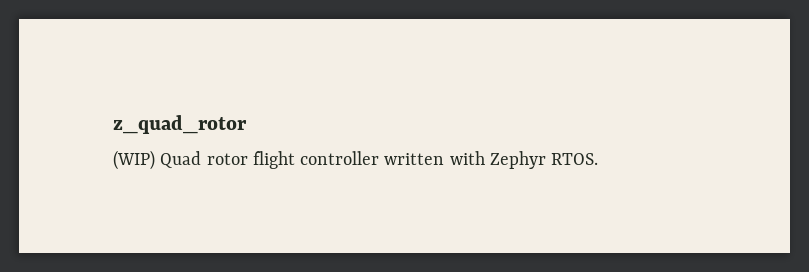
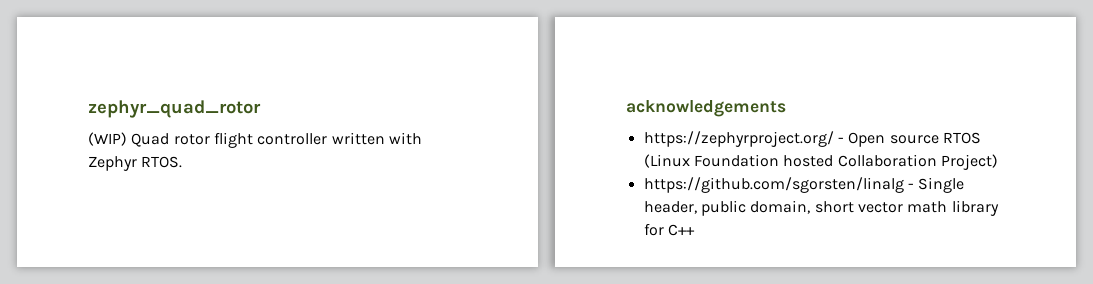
- z_quad_rotor
+ zephyr_quad_rotor
+ acknowledgements
+ https://zephyrproject.org/ - Open source RTOS (Linux Foundation hosted Collaboration Project)
+ https://github.com/sgorsten/linalg - Single header, public domain, short vector math library for C++

